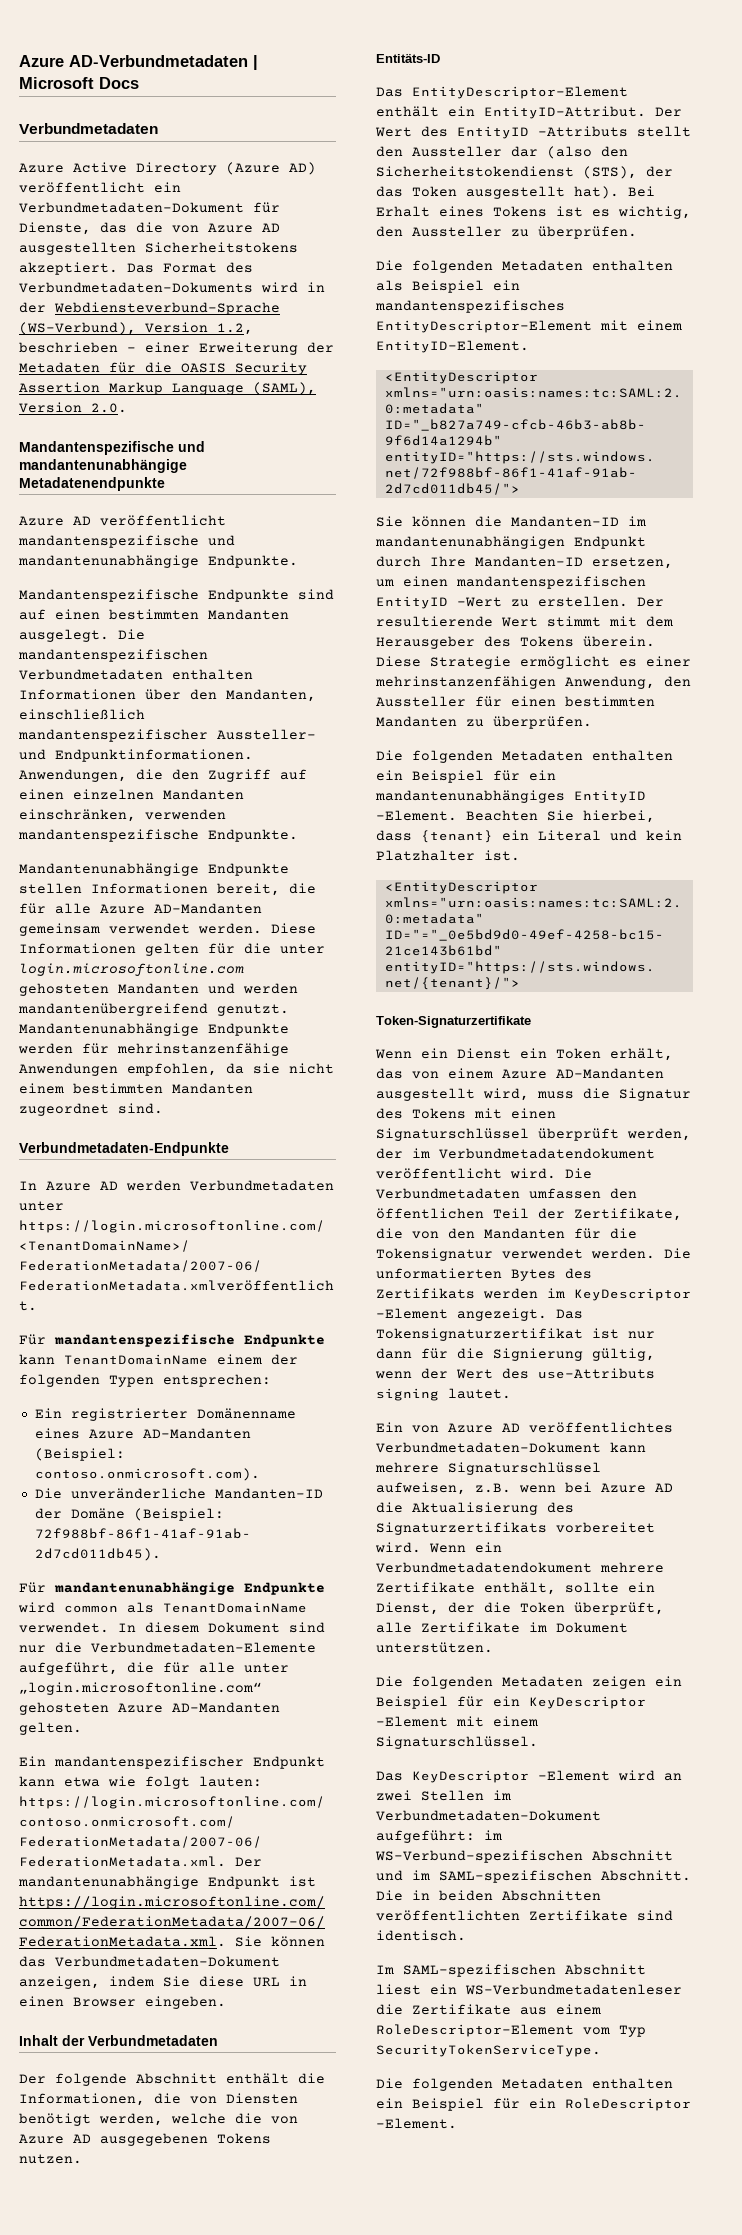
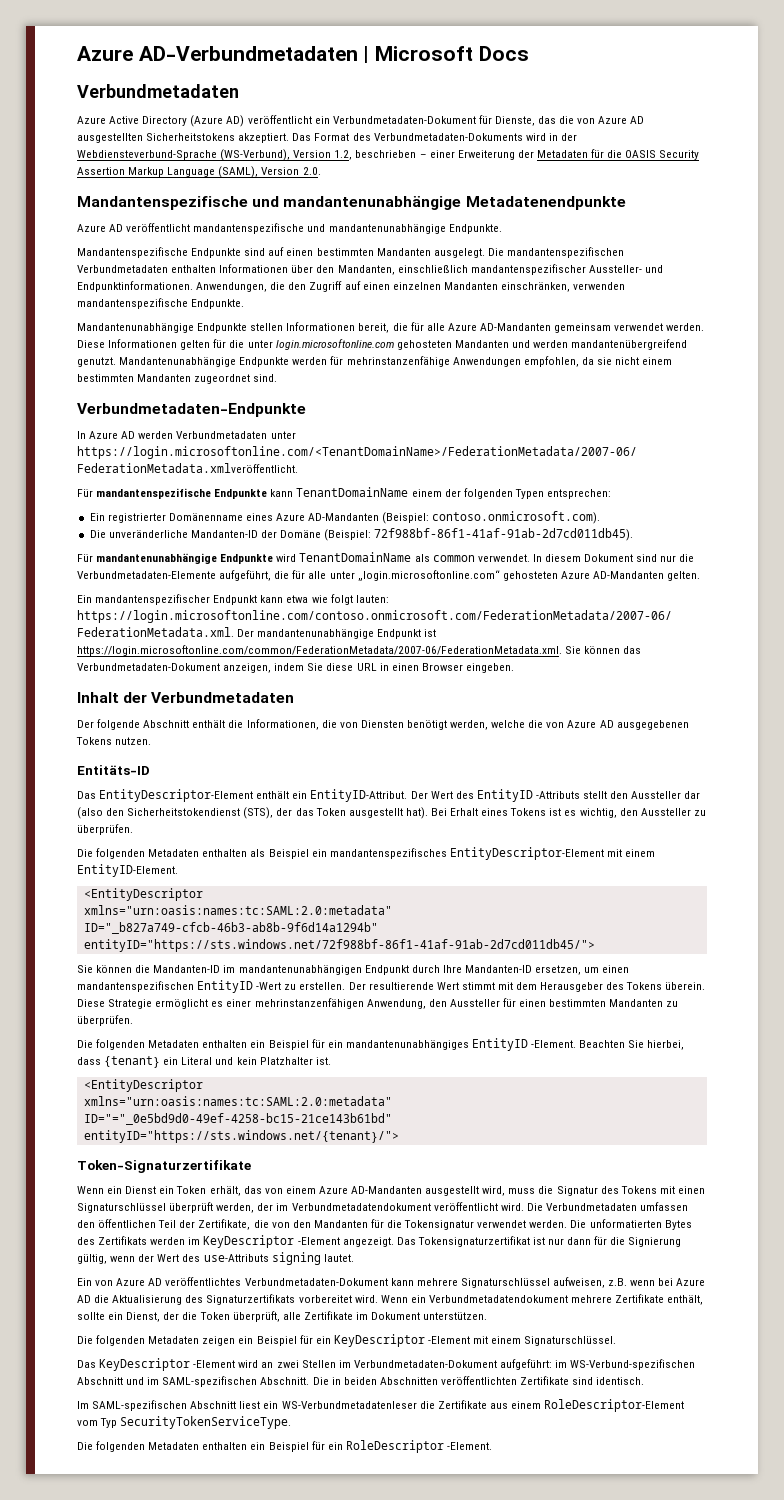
- Für mandantenunabhängige Endpunkte wird common als TenantDomainName verwendet.
+ Für mandantenunabhängige Endpunkte wird TenantDomainName als common verwendet.

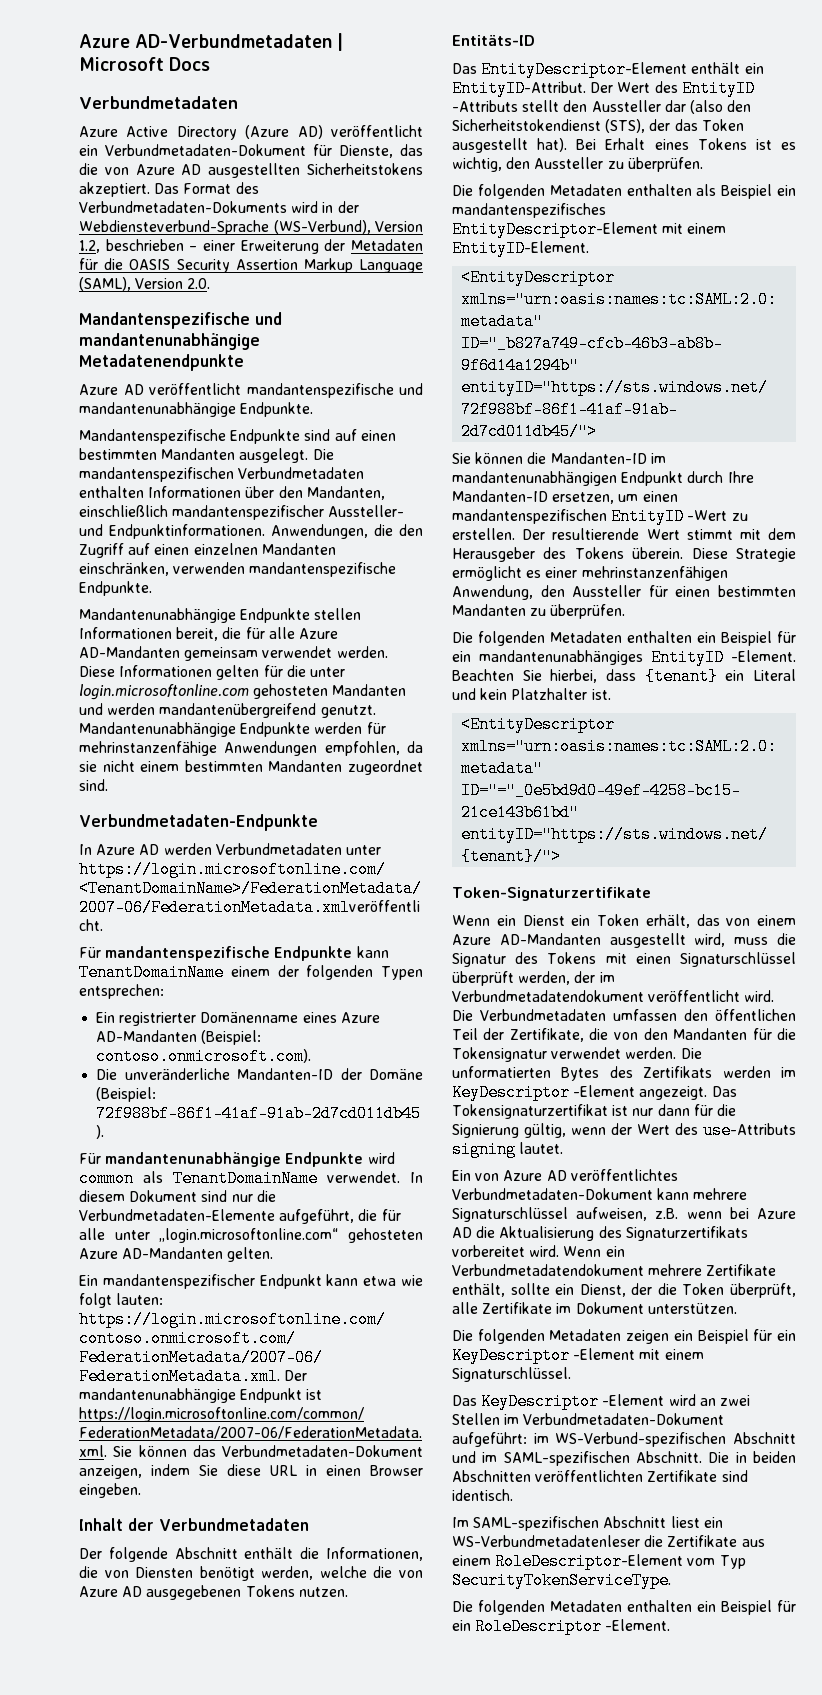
- Für mandantenunabhängige Endpunkte wird TenantDomainName als common verwendet.
+ Für mandantenunabhängige Endpunkte wird common als TenantDomainName verwendet.

